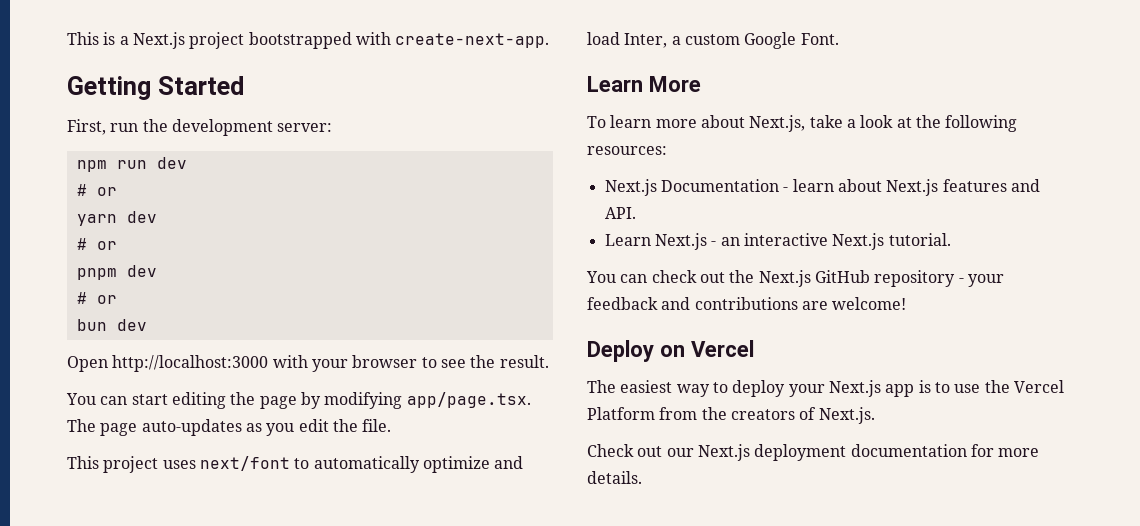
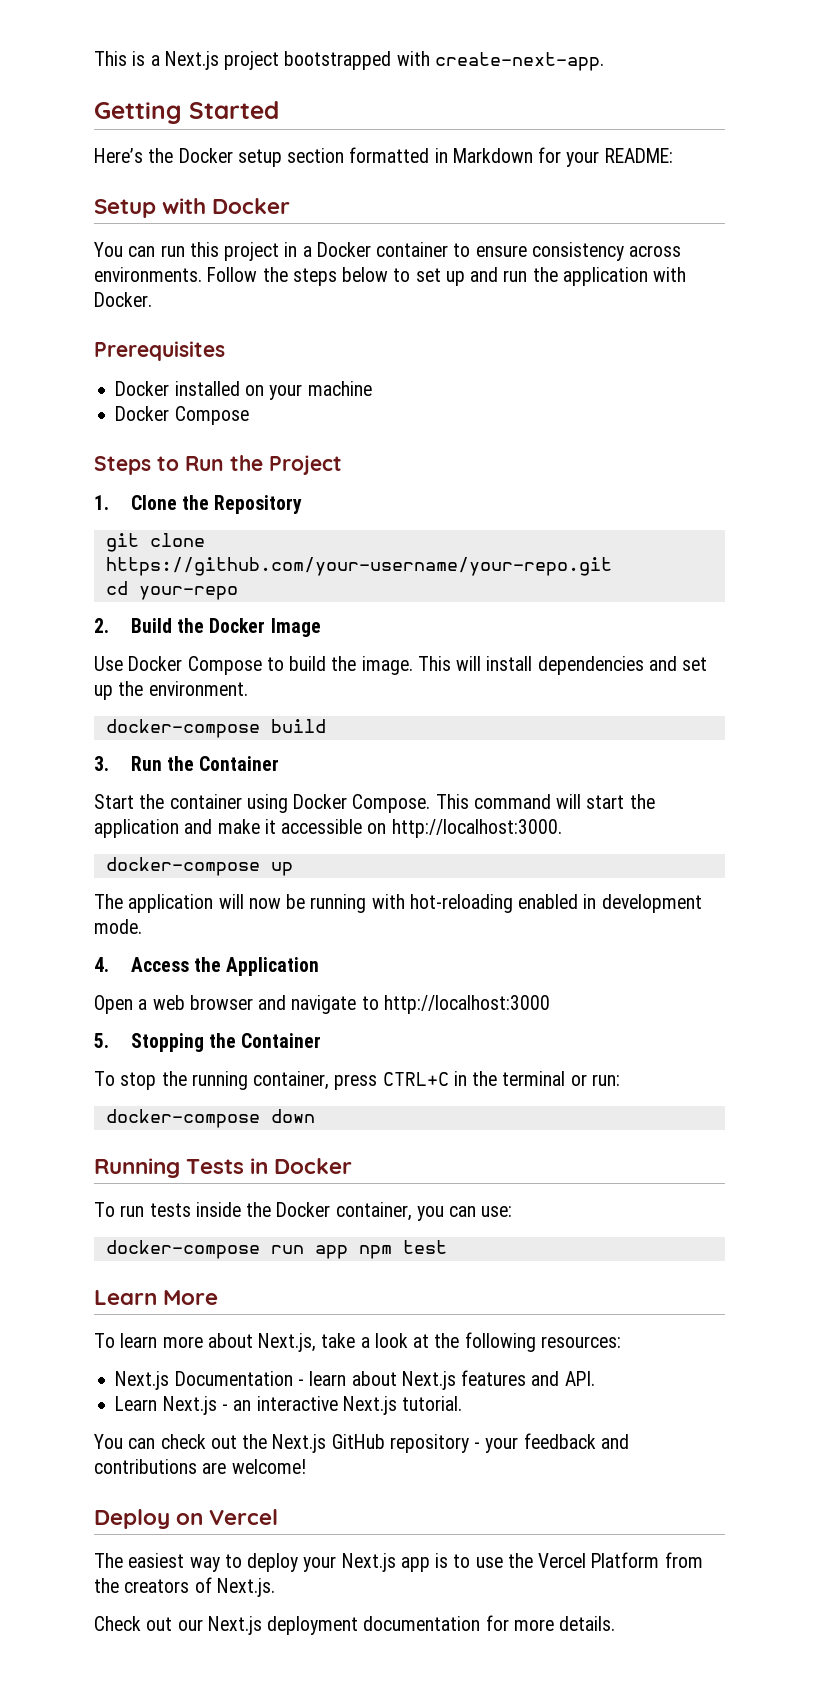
- First, run the development server:
- npm run dev
- # or
- yarn dev
- # or
- pnpm dev
- # or
- bun dev
- Open http://localhost:3000 with your browser to see the result.
- You can start editing the page by modifying app/page.tsx. The page auto-updates as you edit the file.
- This project uses next/font to automatically optimize and load Inter, a custom Google Font.
+ Here’s the Docker setup section formatted in Markdown for your README:
+ Setup with Docker
+ You can run this project in a Docker container to ensure consistency across environments. Follow the steps below to set up and run the application with Docker.
+ Prerequisites
+ Docker installed on your machine
+ Docker Compose
+ Steps to Run the Project
+ 1. Clone the Repository
+ git clone https://github.com/your-username/your-repo.git
+ cd your-repo
+ 2. Build the Docker Image
+ Use Docker Compose to build the image. This will install dependencies and set up the environment.
+ docker-compose build
+ 3. Run the Container
+ Start the container using Docker Compose. This command will start the application and make it accessible on http://localhost:3000.
+ docker-compose up
+ The application will now be running with hot-reloading enabled in development mode.
+ 4. Access the Application
+ Open a web browser and navigate to http://localhost:3000
+ 5. Stopping the Container
+ To stop the running container, press CTRL+C in the terminal or run:
+ docker-compose down
+ Running Tests in Docker
+ To run tests inside the Docker container, you can use:
+ docker-compose run app npm test

